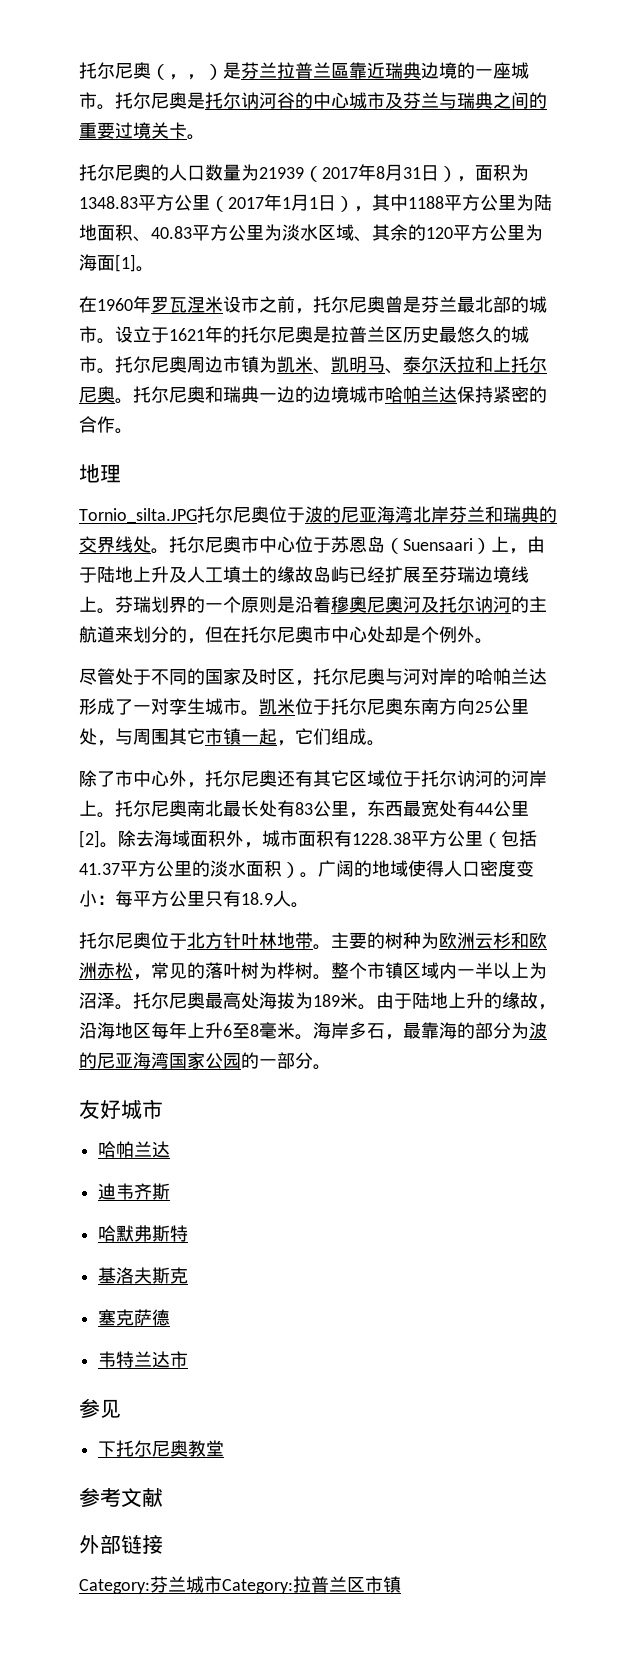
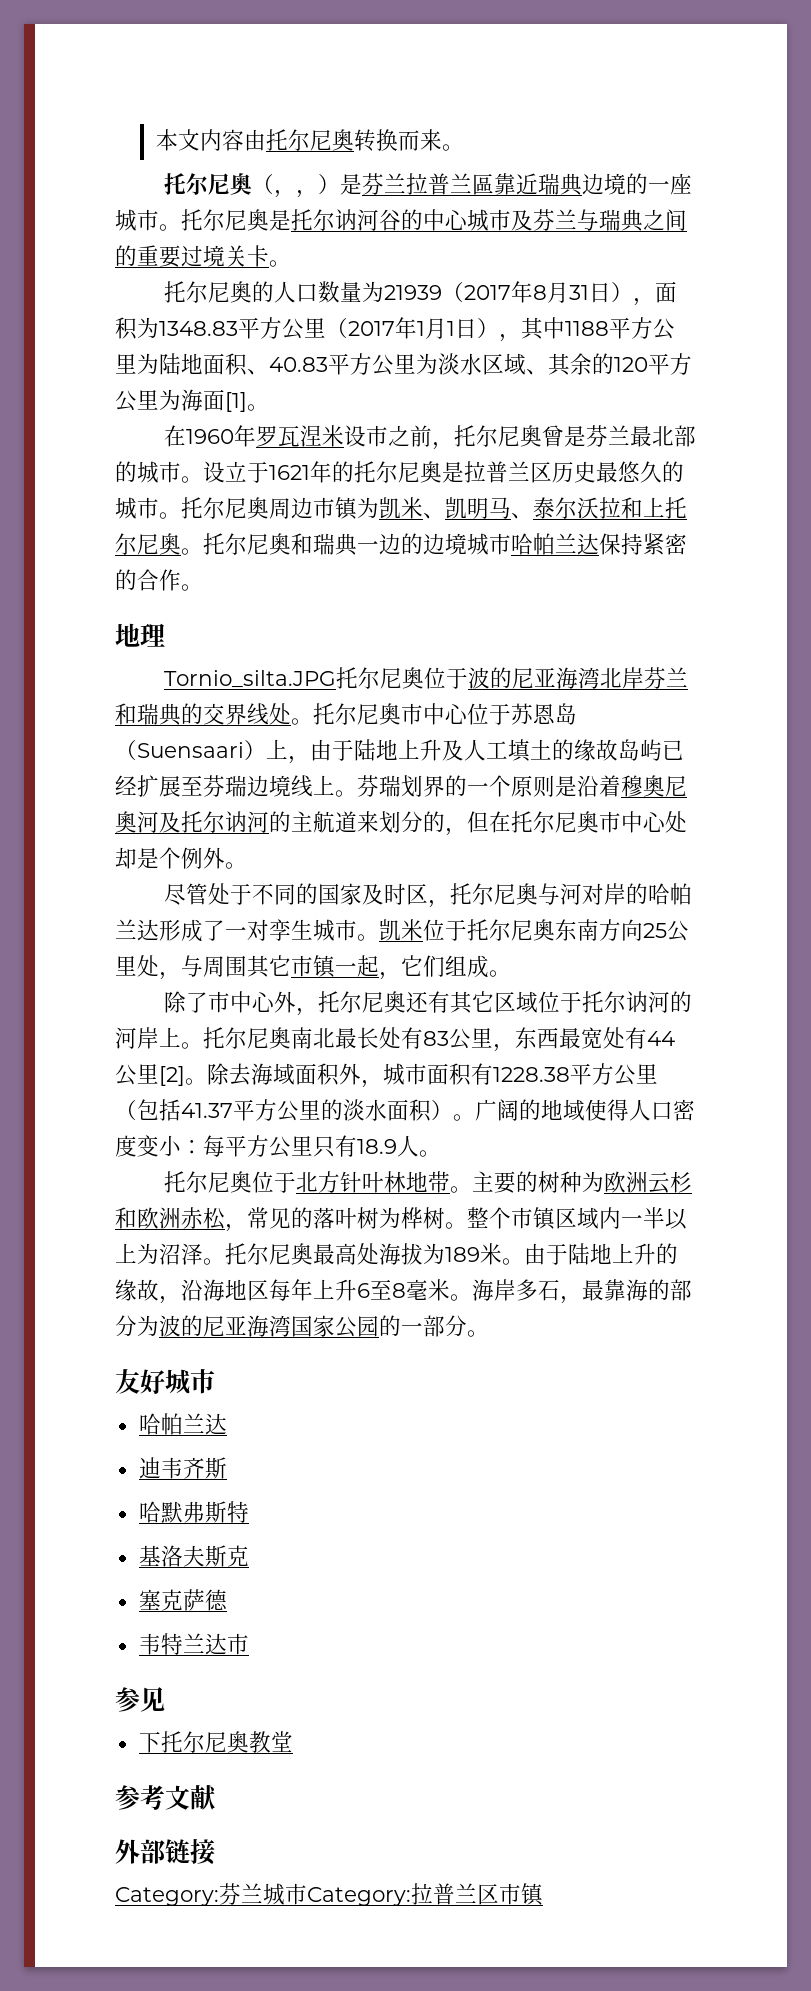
+ 本文内容由托尔尼奥转换而来。

